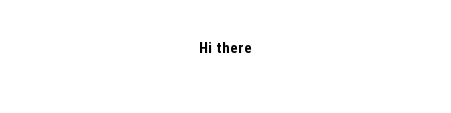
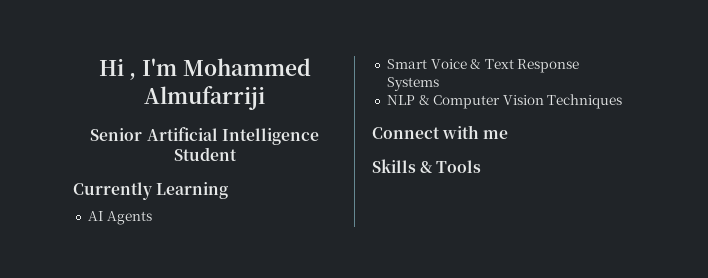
- Hi there
+ Hi , I'm Mohammed Almufarriji
+ Senior Artificial Intelligence Student
+ Currently Learning
+ AI Agents
+ Smart Voice & Text Response Systems
+ NLP & Computer Vision Techniques
+ Connect with me
+ Skills & Tools

